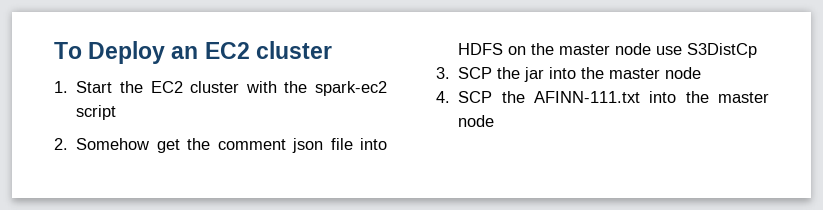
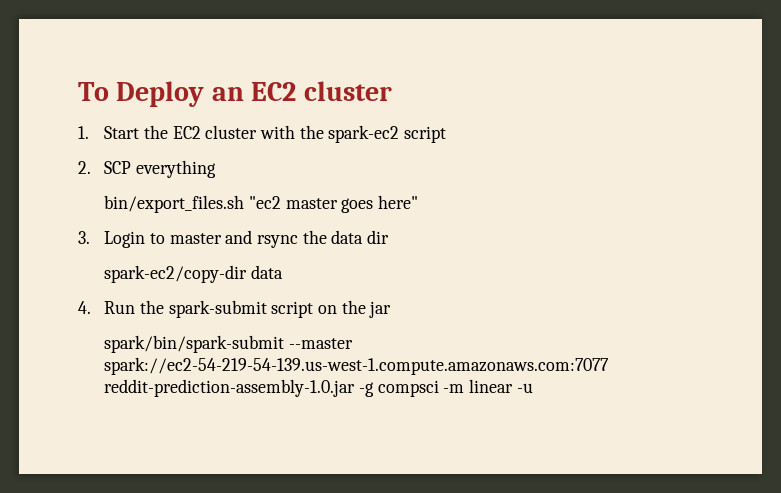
- 2. Somehow get the comment json file into HDFS on the master node use S3DistCp
- 3. SCP the jar into the master node
- 4. SCP the AFINN-111.txt into the master node
+ 2. SCP everything
+ bin/export_files.sh "ec2 master goes here"
+ 3. Login to master and rsync the data dir
+ spark-ec2/copy-dir data
+ 4. Run the spark-submit script on the jar
+ spark/bin/spark-submit --master spark://ec2-54-219-54-139.us-west-1.compute.amazonaws.com:7077 reddit-prediction-assembly-1.0.jar -g compsci -m linear -u

